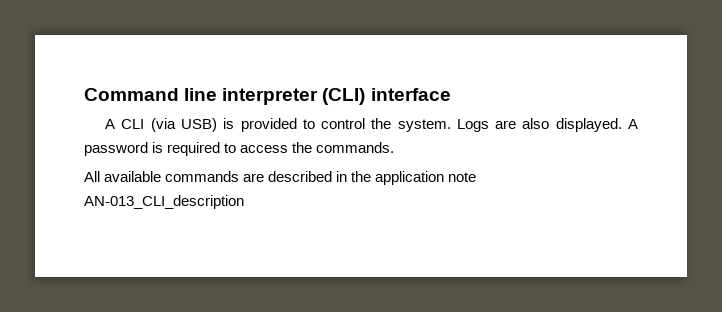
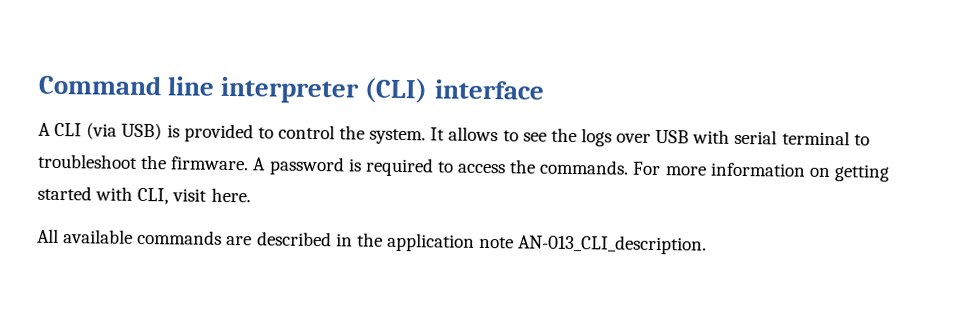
- Logs are also displayed.
+ It allows to see the logs over USB with serial terminal to troubleshoot the firmware.
+ For more information on getting started with CLI, visit here.
- All available commands are described in the application note AN-013_CLI_description
+ All available commands are described in the application note AN-013_CLI_description.

